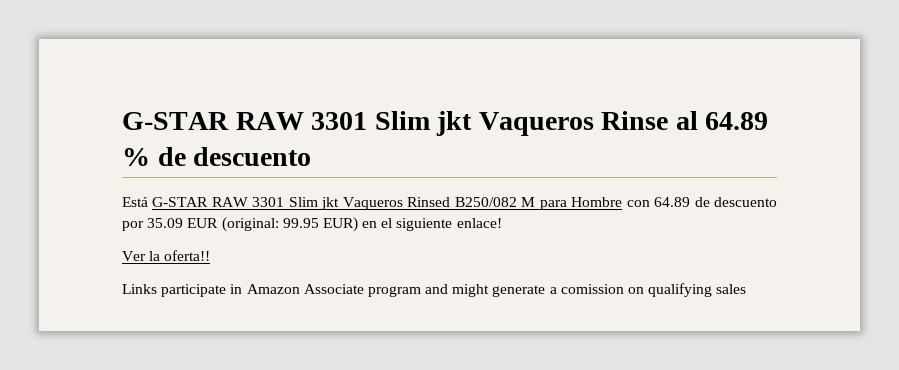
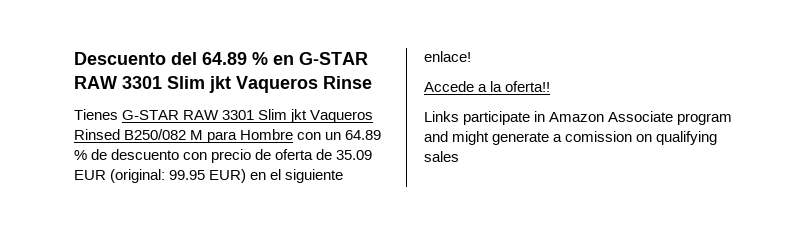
- G-STAR RAW 3301 Slim jkt Vaqueros Rinse al 64.89 % de descuento
- Está G-STAR RAW 3301 Slim jkt Vaqueros Rinsed B250/082 M para Hombre con 64.89 de descuento por 35.09 EUR (original: 99.95 EUR) en el siguiente enlace!
+ Descuento del 64.89 % en G-STAR RAW 3301 Slim jkt Vaqueros Rinse
+ Tienes G-STAR RAW 3301 Slim jkt Vaqueros Rinsed B250/082 M para Hombre con un 64.89 % de descuento con precio de oferta de 35.09 EUR (original: 99.95 EUR) en el siguiente enlace!
- Ver la oferta!!
+ Accede a la oferta!!

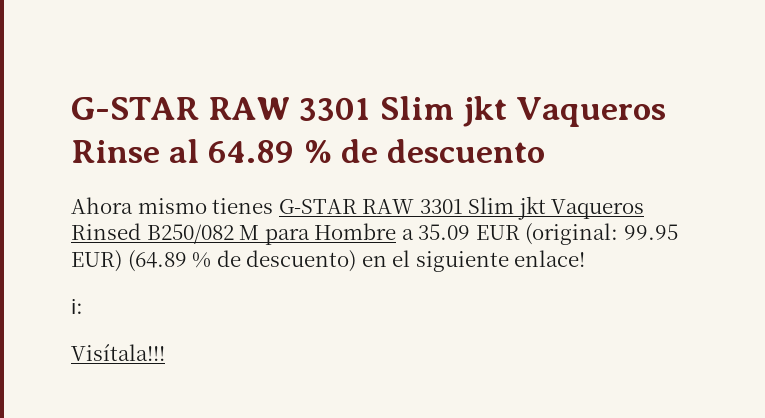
- Descuento del 64.89 % en G-STAR RAW 3301 Slim jkt Vaqueros Rinse
- Tienes G-STAR RAW 3301 Slim jkt Vaqueros Rinsed B250/082 M para Hombre con un 64.89 % de descuento con precio de oferta de 35.09 EUR (original: 99.95 EUR) en el siguiente enlace!
+ G-STAR RAW 3301 Slim jkt Vaqueros Rinse al 64.89 % de descuento
+ Ahora mismo tienes G-STAR RAW 3301 Slim jkt Vaqueros Rinsed B250/082 M para Hombre a 35.09 EUR (original: 99.95 EUR) (64.89 % de descuento) en el siguiente enlace!
- Accede a la oferta!!
- Links participate in Amazon Associate program and might generate a comission on qualifying sales
+ ℹ:
+ Visítala!!!

